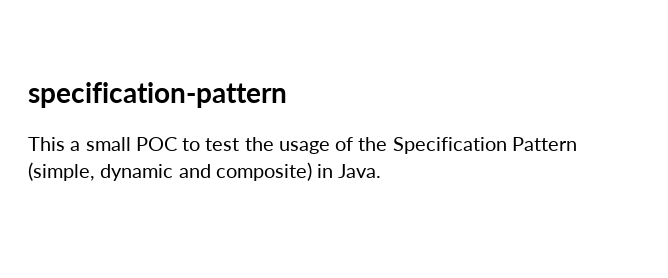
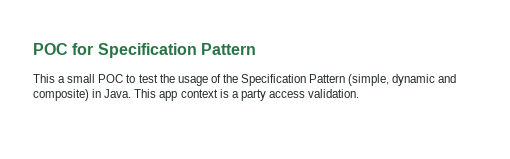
- specification-pattern
+ POC for Specification Pattern
+ This app context is a party access validation.

